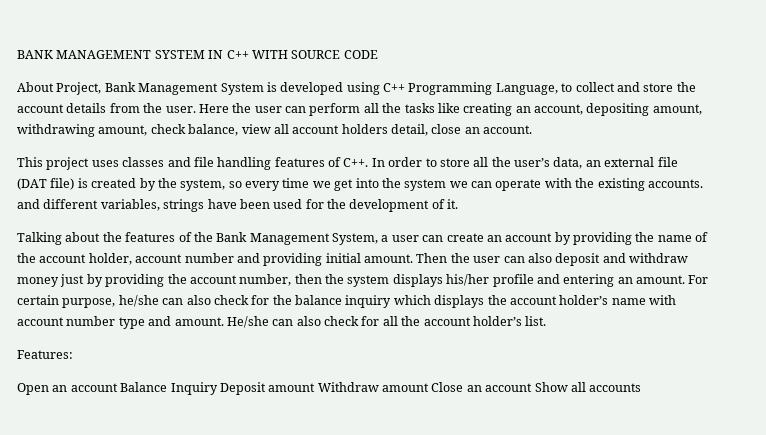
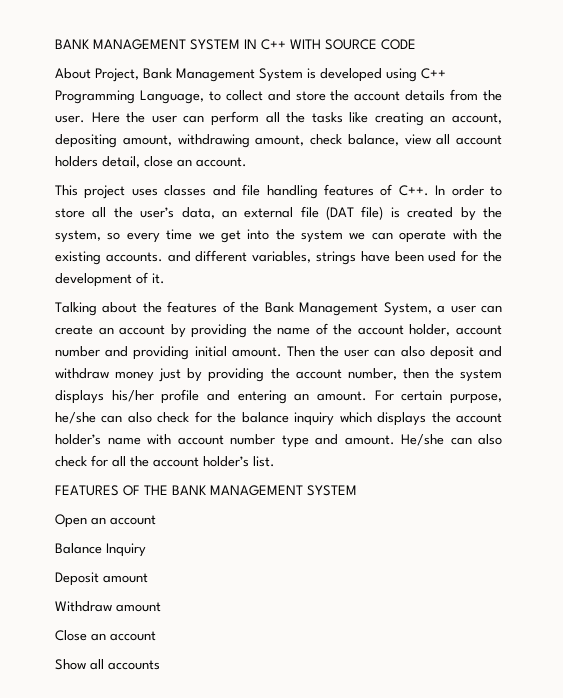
- Features:
+ FEATURES OF THE BANK MANAGEMENT SYSTEM
- Open an account Balance Inquiry Deposit amount Withdraw amount Close an account Show all accounts
+ Open an account
+ Balance Inquiry
+ Deposit amount
+ Withdraw amount
+ Close an account
+ Show all accounts

